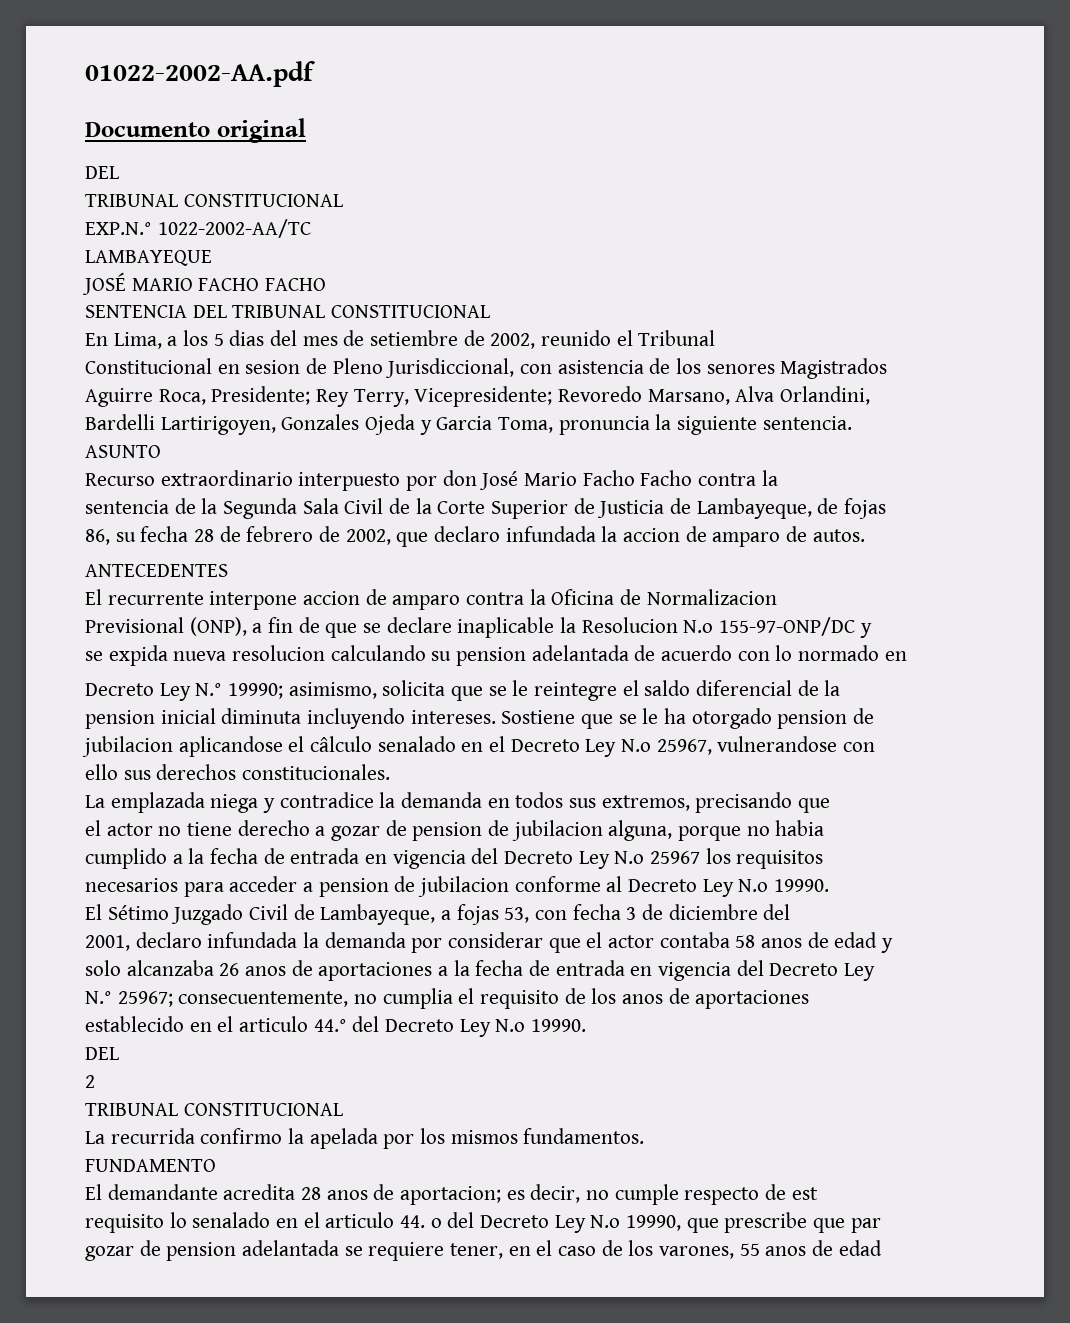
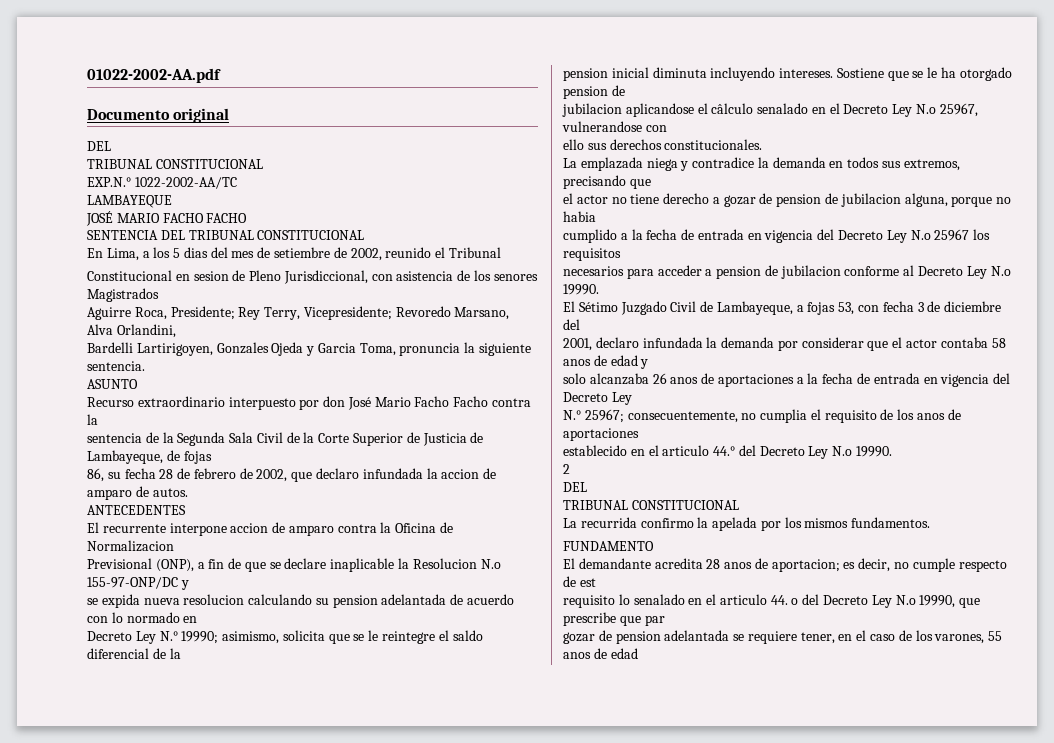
  establecido en el articulo 44.° del Decreto Ley N.o 19990.
+ 2
  DEL
- 2

